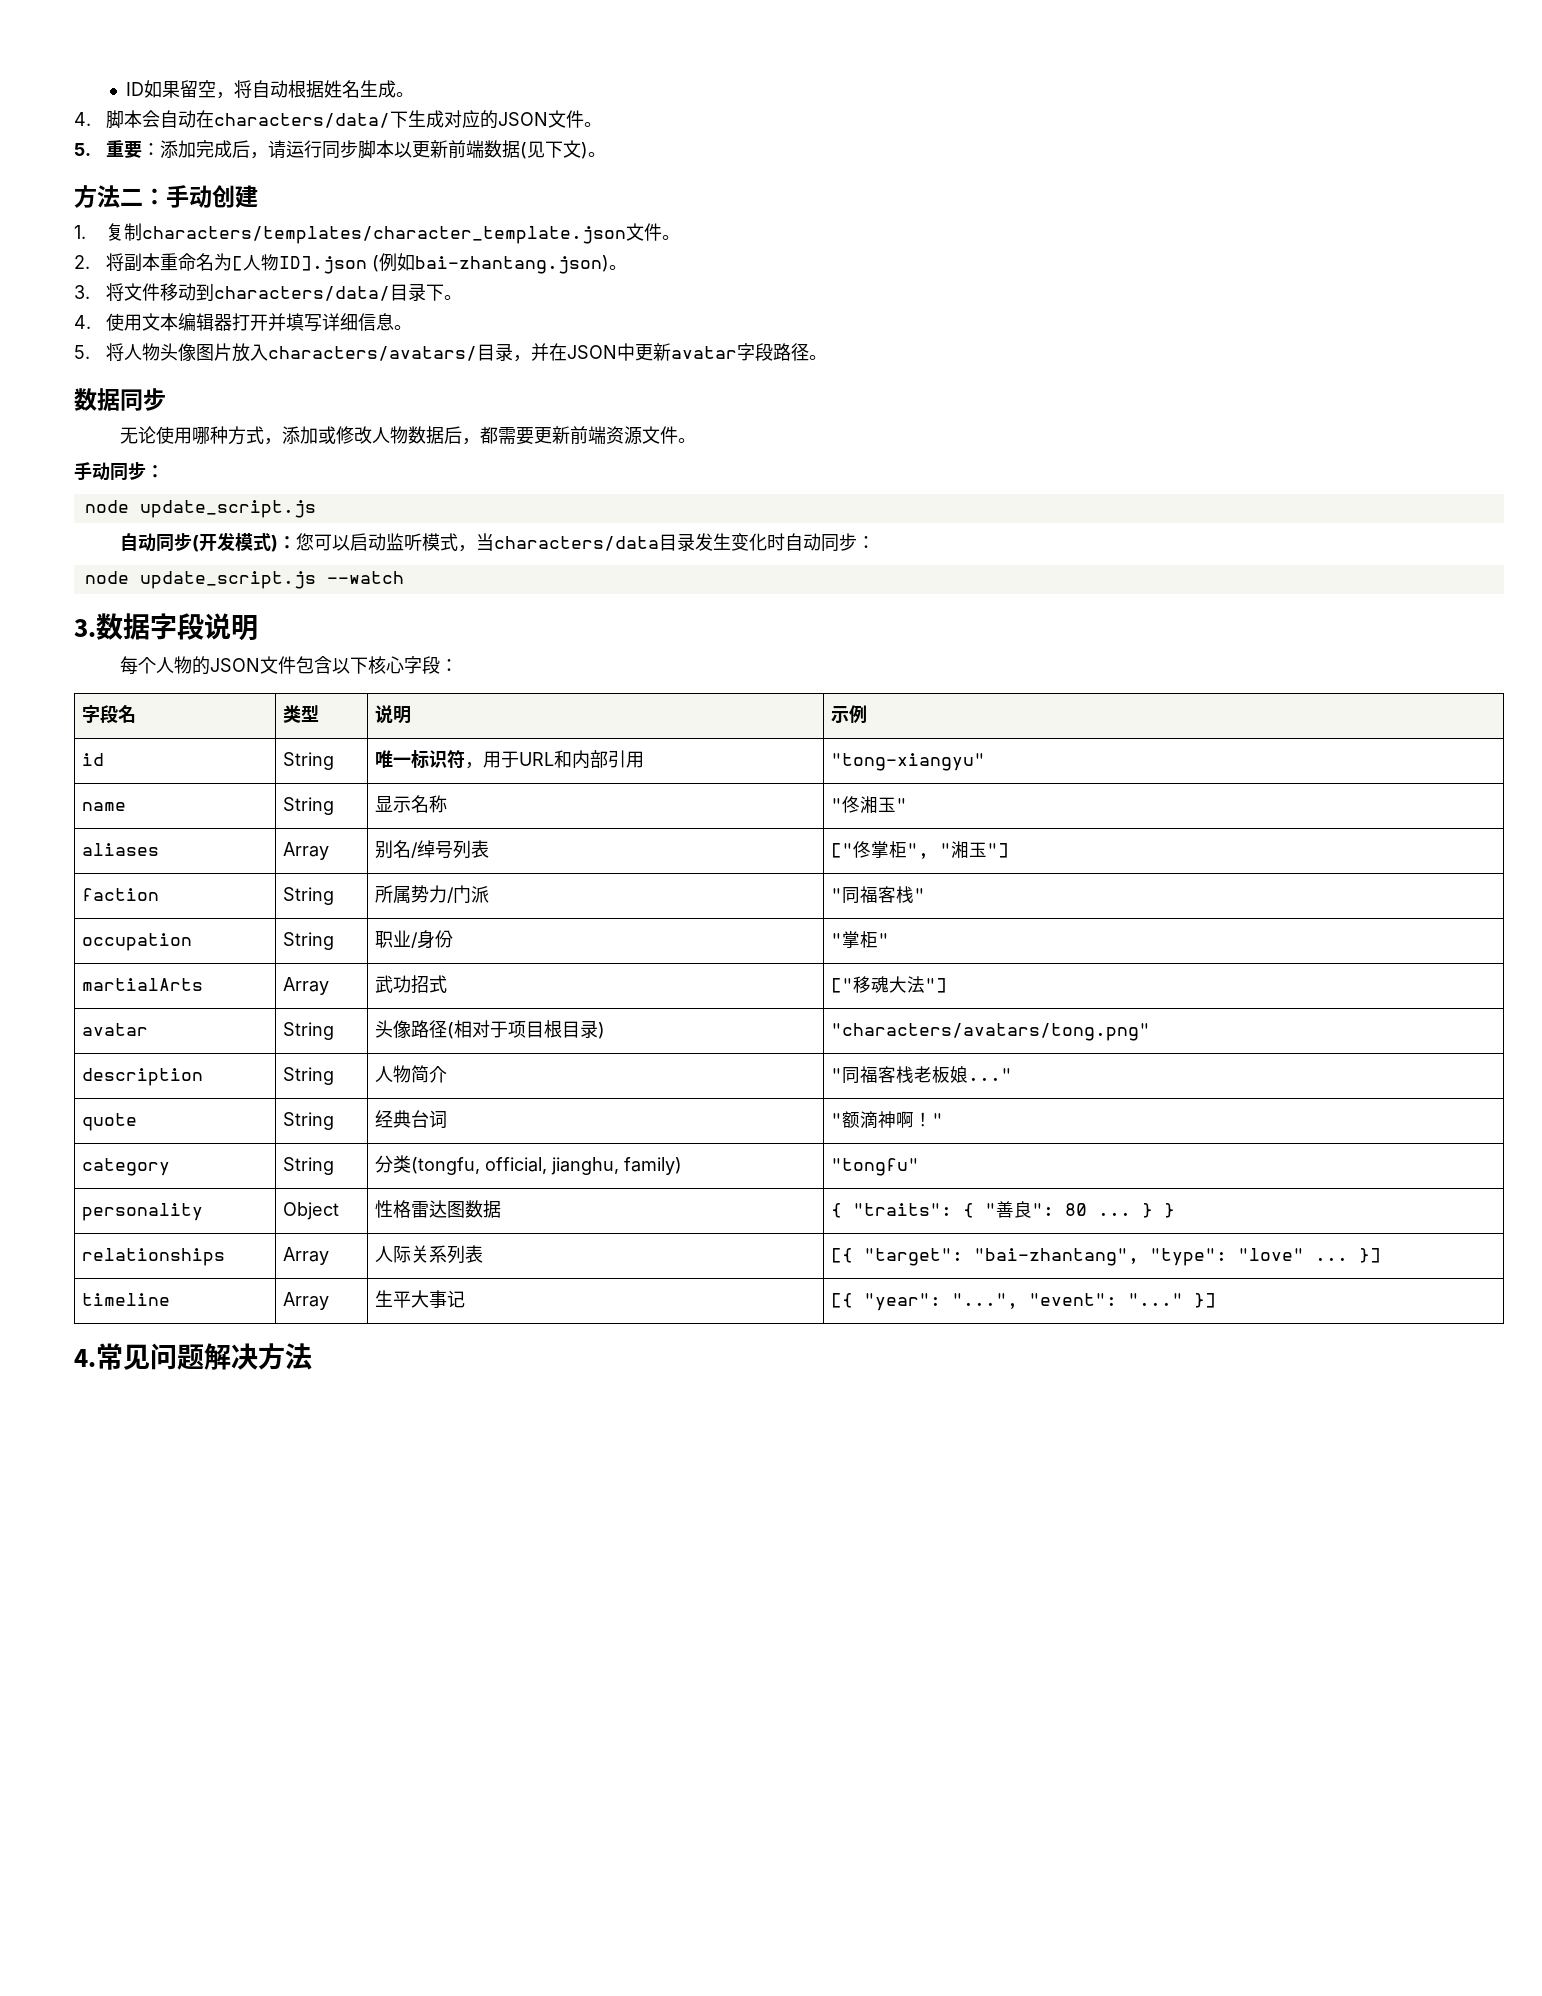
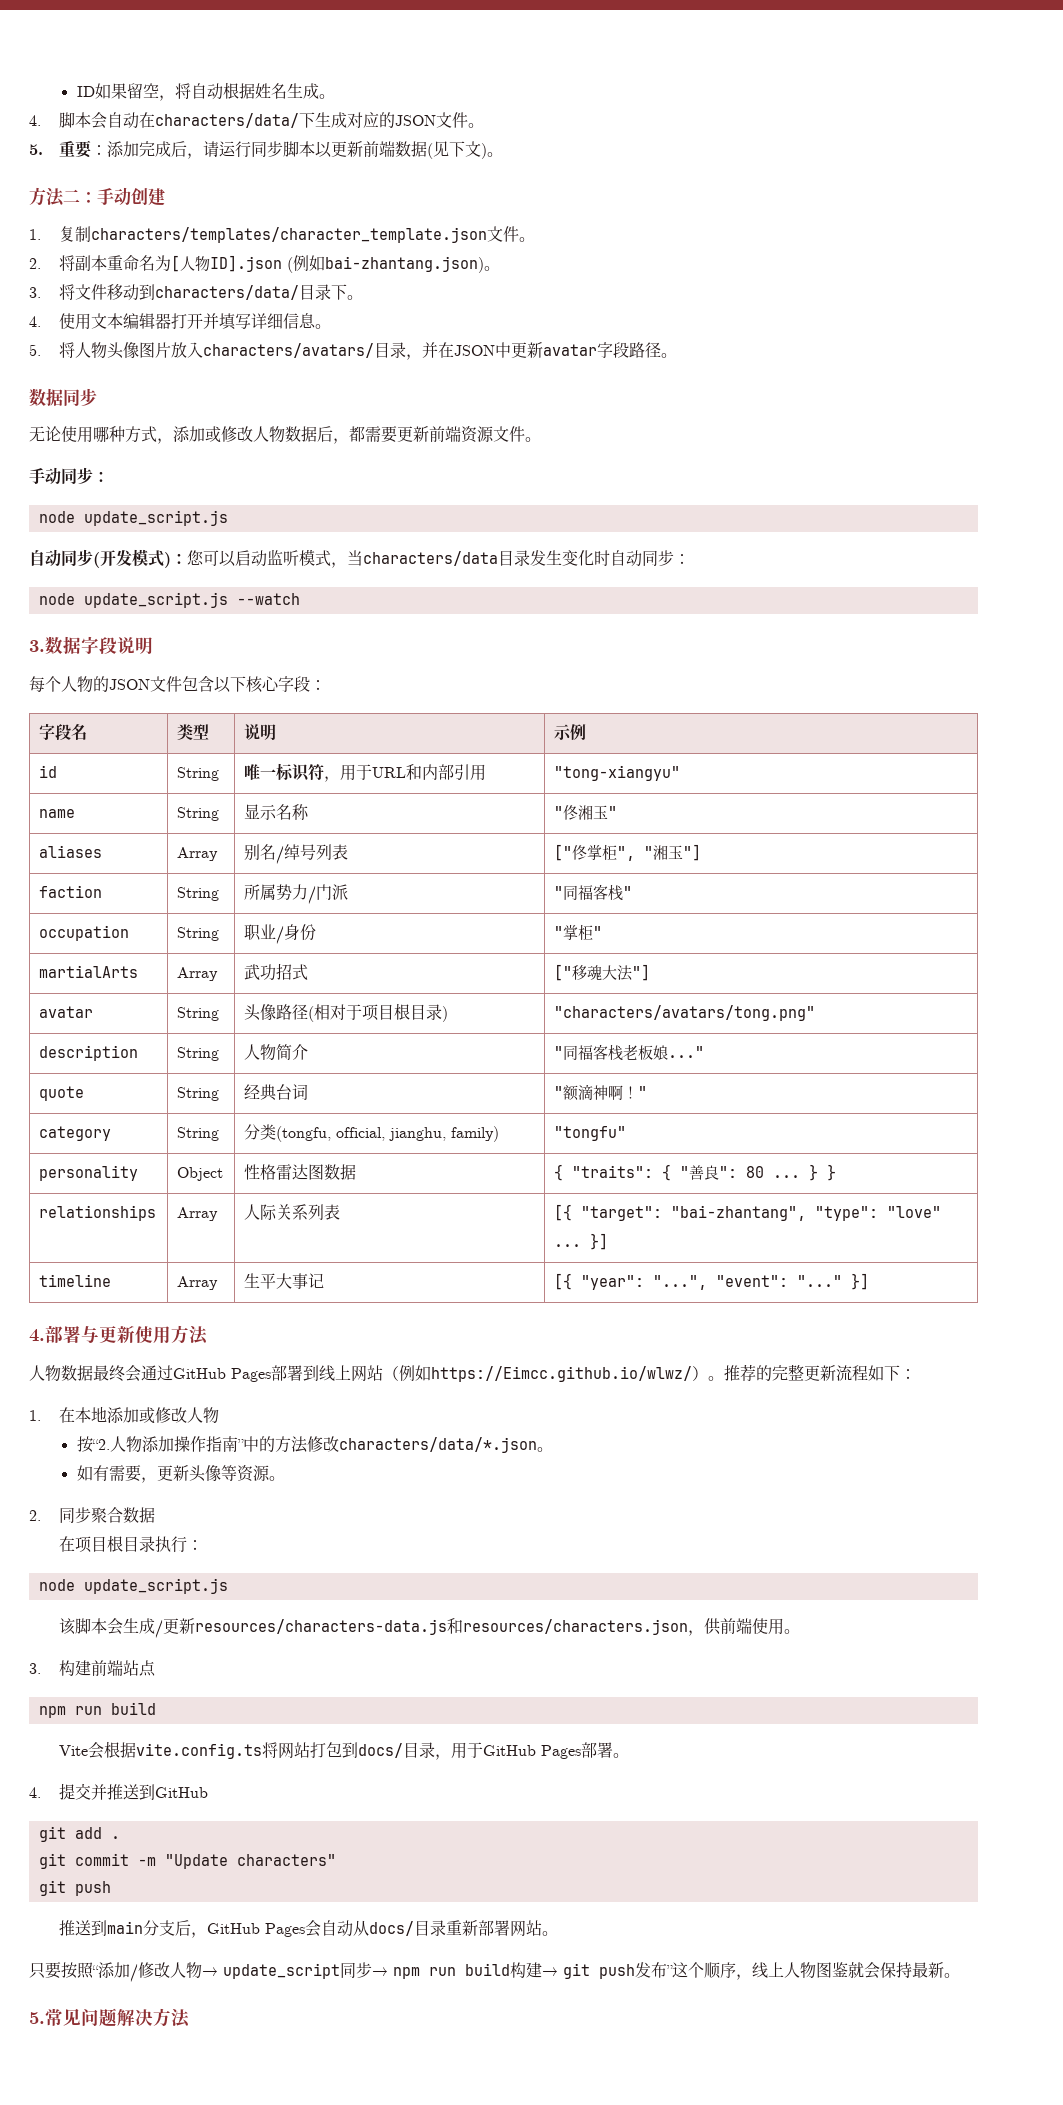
- 4.常见问题解决方法
+ 4.部署与更新使用方法
+ 人物数据最终会通过GitHub Pages部署到线上网站（例如https://Eimcc.github.io/wlwz/）。推荐的完整更新流程如下：
+ 1.在本地添加或修改人物
+ 按“2.人物添加操作指南”中的方法修改characters/data/*.json。
+ 如有需要，更新头像等资源。
+ 2.同步聚合数据
+ 在项目根目录执行：
+ node update_script.js
+ 该脚本会生成/更新resources/characters-data.js和resources/characters.json，供前端使用。
+ 3.构建前端站点
+ npm run build
+ Vite会根据vite.config.ts将网站打包到docs/目录，用于GitHub Pages部署。
+ 4.提交并推送到GitHub
+ git add .
+ git commit -m "Update characters"
+ git push
+ 推送到main分支后，GitHub Pages会自动从docs/目录重新部署网站。
+ 只要按照“添加/修改人物→ update_script同步→ npm run build构建→ git push发布”这个顺序，线上人物图鉴就会保持最新。
+ 5.常见问题解决方法

